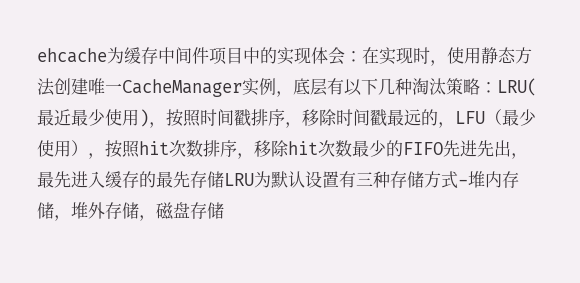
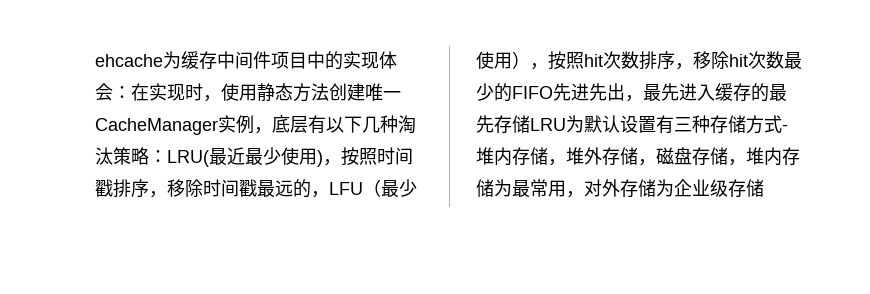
- LRU(最近最少使用)，按照时间戳排序，移除时间戳最远的，LFU（最少使用），按照hit次数排序，移除hit次数最少的FIFO先进先出，最先进入缓存的最先存储LRU为默认设置有三种存储方式-堆内存储，堆外存储，磁盘存储
+ LRU(最近最少使用)，按照时间戳排序，移除时间戳最远的，LFU（最少使用），按照hit次数排序，移除hit次数最少的FIFO先进先出，最先进入缓存的最先存储LRU为默认设置有三种存储方式-堆内存储，堆外存储，磁盘存储，堆内存储为最常用，对外存储为企业级存储

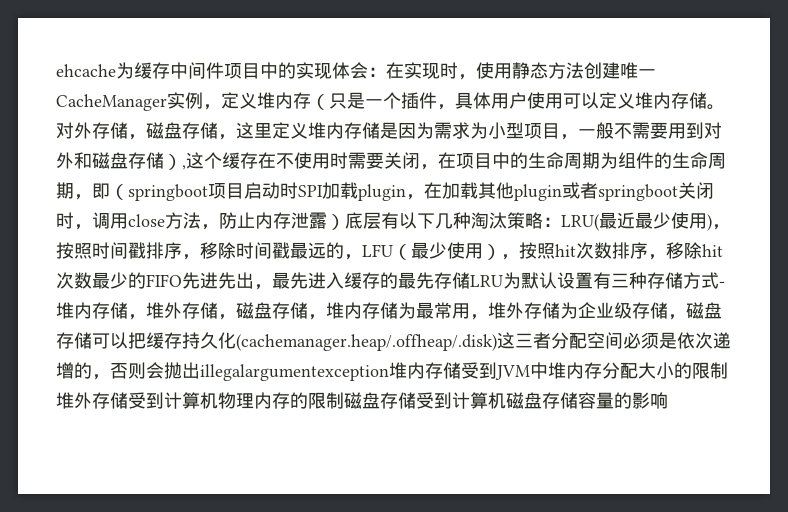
- 在实现时，使用静态方法创建唯一CacheManager实例，底层有以下几种淘汰策略：
+ 在实现时，使用静态方法创建唯一CacheManager实例，定义堆内存（只是一个插件，具体用户使用可以定义堆内存储。对外存储，磁盘存储，这里定义堆内存储是因为需求为小型项目，一般不需要用到对外和磁盘存储）,这个缓存在不使用时需要关闭，在项目中的生命周期为组件的生命周期，即（springboot项目启动时SPI加载plugin，在加载其他plugin或者springboot关闭时，调用close方法，防止内存泄露）底层有以下几种淘汰策略：
- LRU(最近最少使用)，按照时间戳排序，移除时间戳最远的，LFU（最少使用），按照hit次数排序，移除hit次数最少的FIFO先进先出，最先进入缓存的最先存储LRU为默认设置有三种存储方式-堆内存储，堆外存储，磁盘存储，堆内存储为最常用，对外存储为企业级存储
+ LRU(最近最少使用)，按照时间戳排序，移除时间戳最远的，LFU（最少使用），按照hit次数排序，移除hit次数最少的FIFO先进先出，最先进入缓存的最先存储LRU为默认设置有三种存储方式-堆内存储，堆外存储，磁盘存储，堆内存储为最常用，堆外存储为企业级存储，磁盘存储可以把缓存持久化(cachemanager.heap/.offheap/.disk)这三者分配空间必须是依次递增的，否则会抛出illegalargumentexception堆内存储受到JVM中堆内存分配大小的限制堆外存储受到计算机物理内存的限制磁盘存储受到计算机磁盘存储容量的影响

